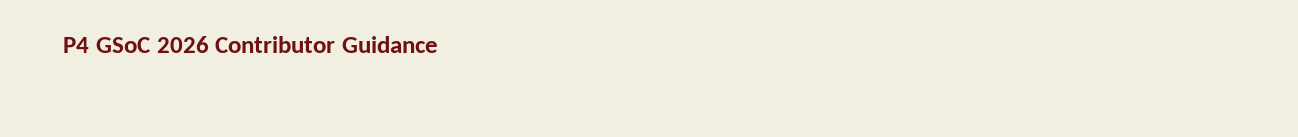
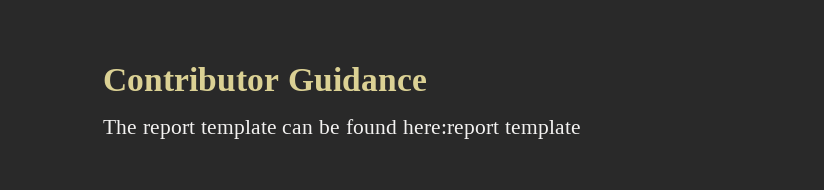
- P4 GSoC 2026 Contributor Guidance
+ Contributor Guidance
+ The report template can be found here:report template

